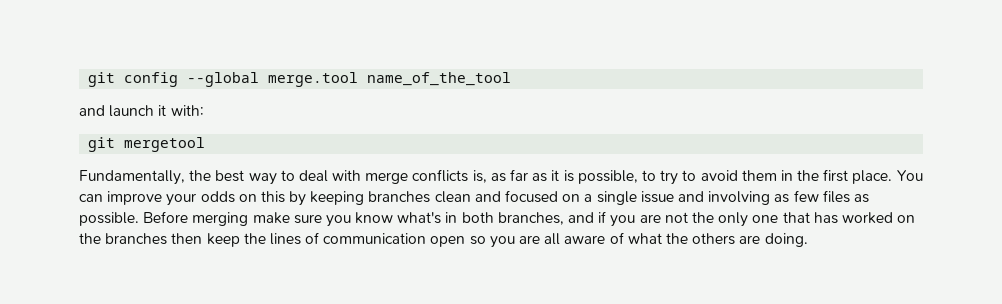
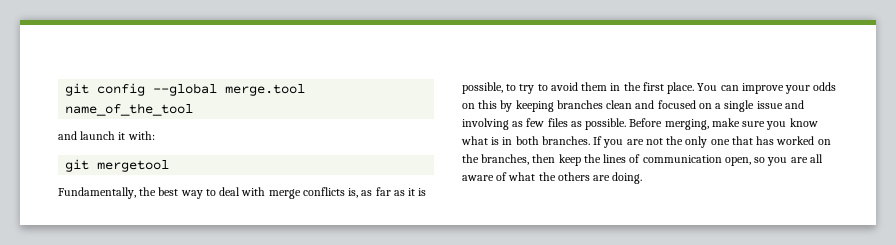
- Before merging make sure you know what's in both branches, and if you are not the only one that has worked on the branches then keep the lines of communication open so you are all aware of what the others are doing.
+ Before merging, make sure you know what is in both branches. If you are not the only one that has worked on the branches, then keep the lines of communication open, so you are all aware of what the others are doing.

